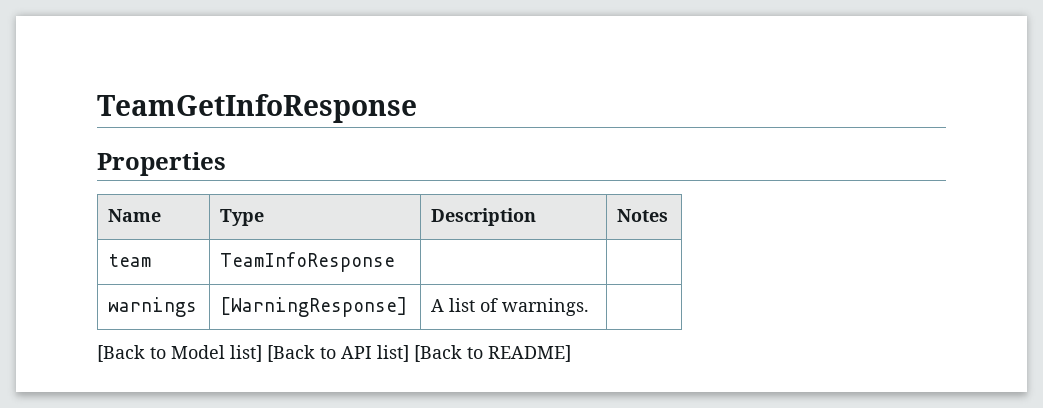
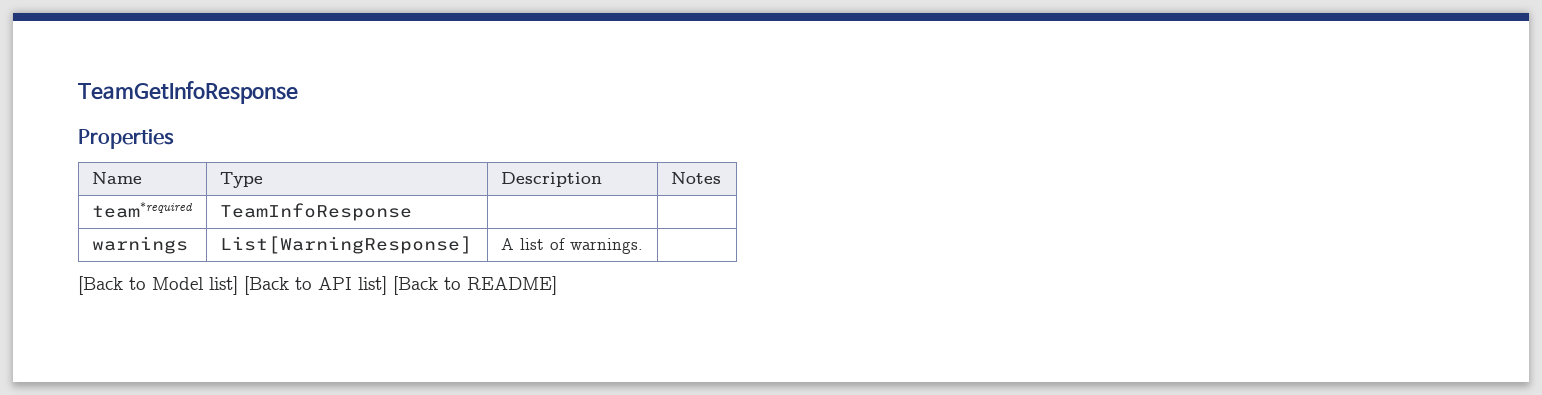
- team | TeamInfoResponse | |
+ team*required | TeamInfoResponse | |
- warnings | [WarningResponse] | A list of warnings. |
+ warnings | List[WarningResponse] | A list of warnings. |

